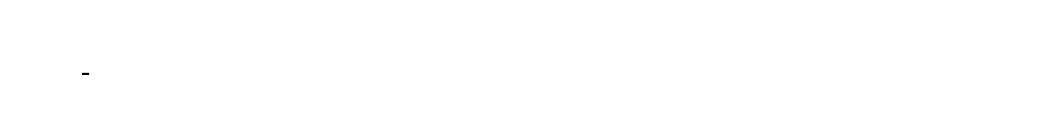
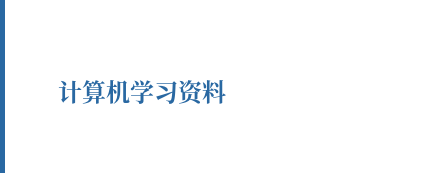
- -
+ 计算机学习资料

